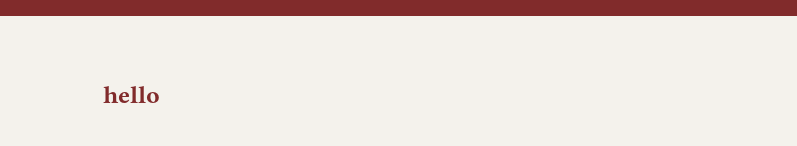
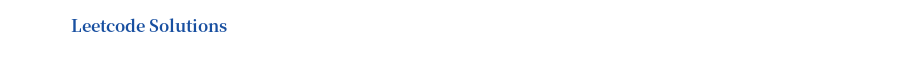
- hello
+ Leetcode Solutions

